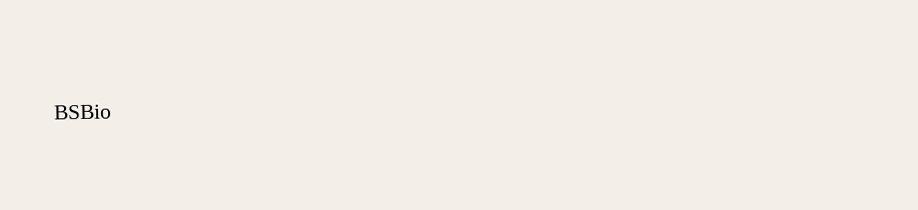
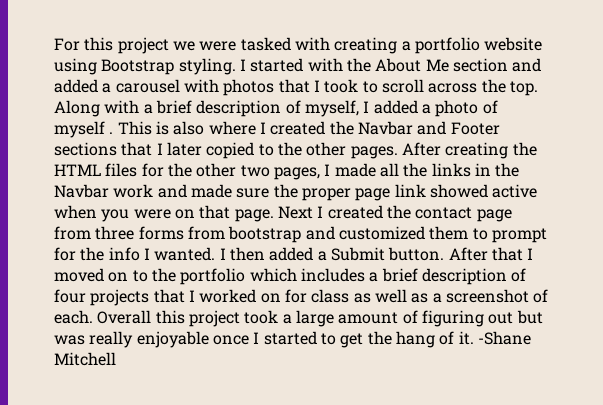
- BSBio
+ For this project we were tasked with creating a portfolio website using Bootstrap styling. I started with the About Me section and added a carousel with photos that I took to scroll across the top. Along with a brief description of myself, I added a photo of myself . This is also where I created the Navbar and Footer sections that I later copied to the other pages. After creating the HTML files for the other two pages, I made all the links in the Navbar work and made sure the proper page link showed active when you were on that page. Next I created the contact page from three forms from bootstrap and customized them to prompt for the info I wanted. I then added a Submit button. After that I moved on to the portfolio which includes a brief description of four projects that I worked on for class as well as a screenshot of each. Overall this project took a large amount of figuring out but was really enjoyable once I started to get the hang of it. -Shane Mitchell

